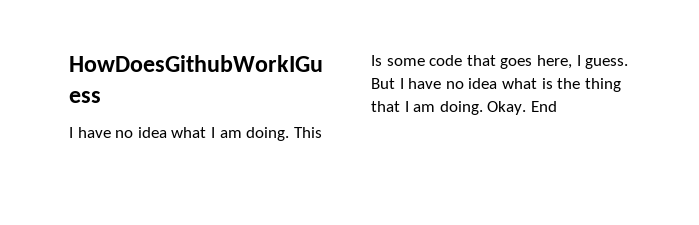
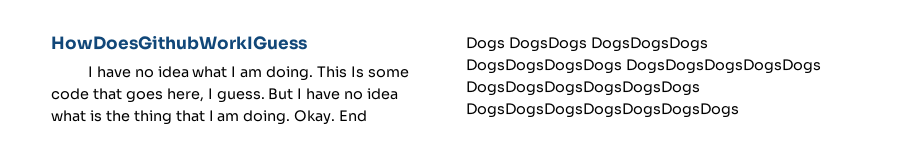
+ Dogs DogsDogs DogsDogsDogs DogsDogsDogsDogs DogsDogsDogsDogsDogs DogsDogsDogsDogsDogsDogs DogsDogsDogsDogsDogsDogsDogs

